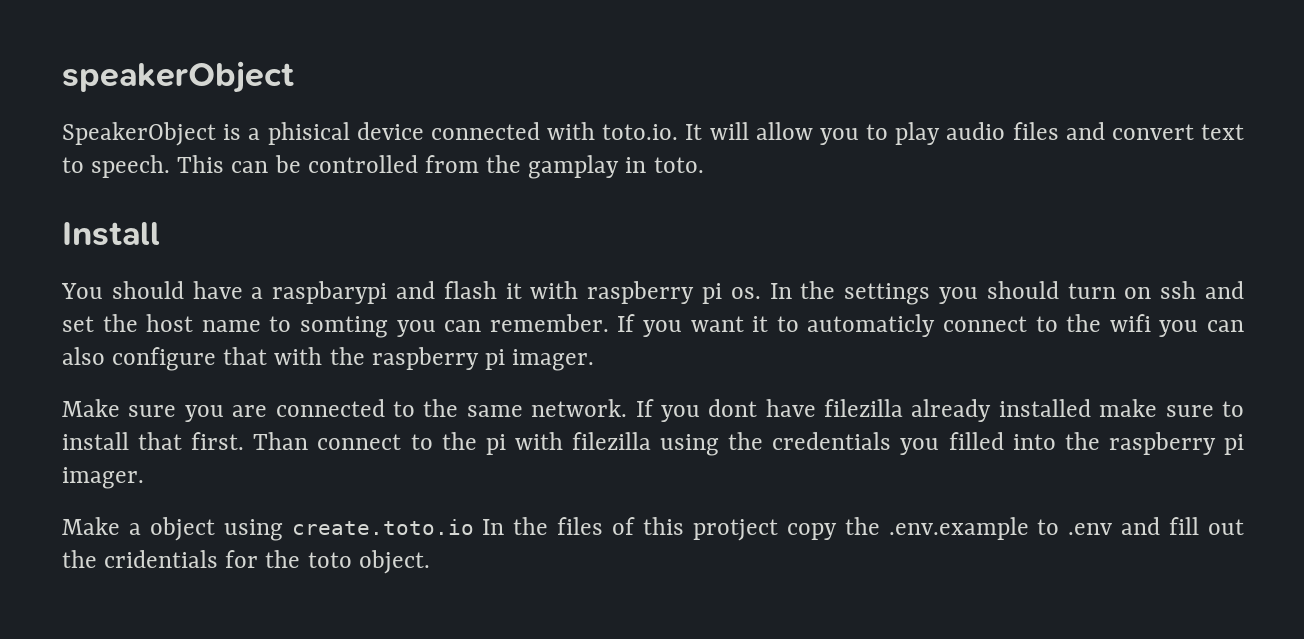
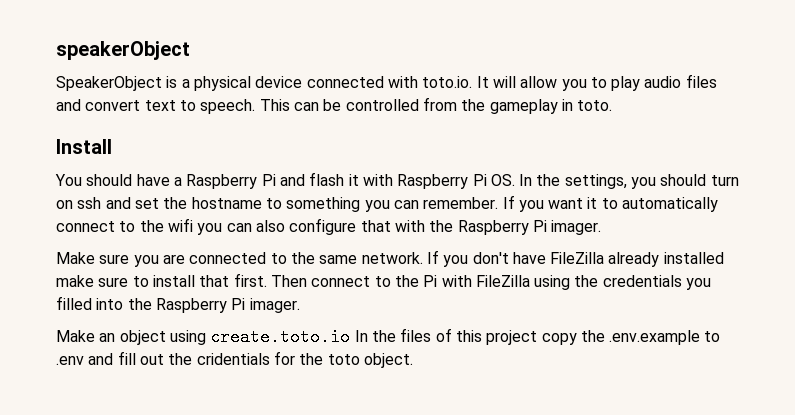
- SpeakerObject is a phisical device connected with toto.io. It will allow you to play audio files and convert text to speech.
+ SpeakerObject is a physical device connected with toto.io. It will allow you to play audio files and convert text to speech.
- This can be controlled from the gamplay in toto.
+ This can be controlled from the gameplay in toto.
- You should have a raspbarypi and flash it with raspberry pi os. In the settings you should turn on ssh and set the host name to somting you can remember.
+ You should have a Raspberry Pi and flash it with Raspberry Pi OS. In the settings, you should turn on ssh and set the hostname to something you can remember.
- If you want it to automaticly connect to the wifi you can also configure that with the raspberry pi imager.
+ If you want it to automatically connect to the wifi you can also configure that with the Raspberry Pi imager.
- If you dont have filezilla already installed make sure to install that first.
+ If you don't have FileZilla already installed make sure to install that first.
- Than connect to the pi with filezilla using the credentials you filled into the raspberry pi imager.
- Make a object using create.toto.io In the files of this protject copy the .env.example to .env and fill out the cridentials for the toto object.
+ Then connect to the Pi with FileZilla using the credentials you filled into the Raspberry Pi imager.
+ Make an object using create.toto.io In the files of this project copy the .env.example to .env and fill out the cridentials for the toto object.

